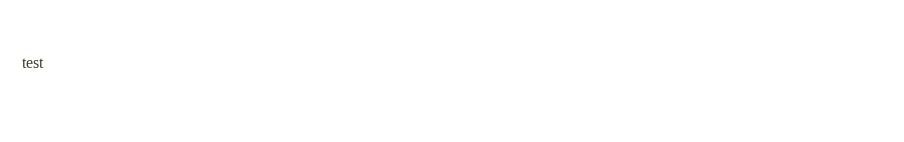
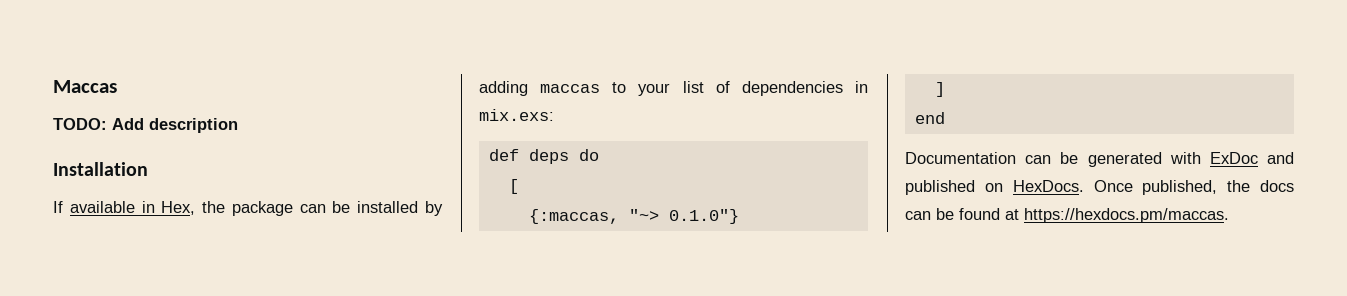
- test
+ Maccas
+ TODO: Add description
+ Installation
+ If available in Hex, the package can be installed by adding maccas to your list of dependencies in mix.exs:
+ def deps do
+ [
+ {:maccas, "~> 0.1.0"}
+ ]
+ end
+ Documentation can be generated with ExDoc and published on HexDocs. Once published, the docs can be found at https://hexdocs.pm/maccas.

